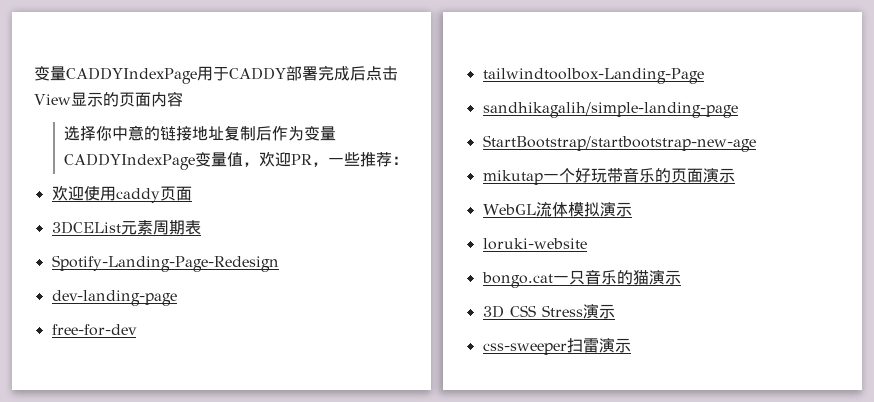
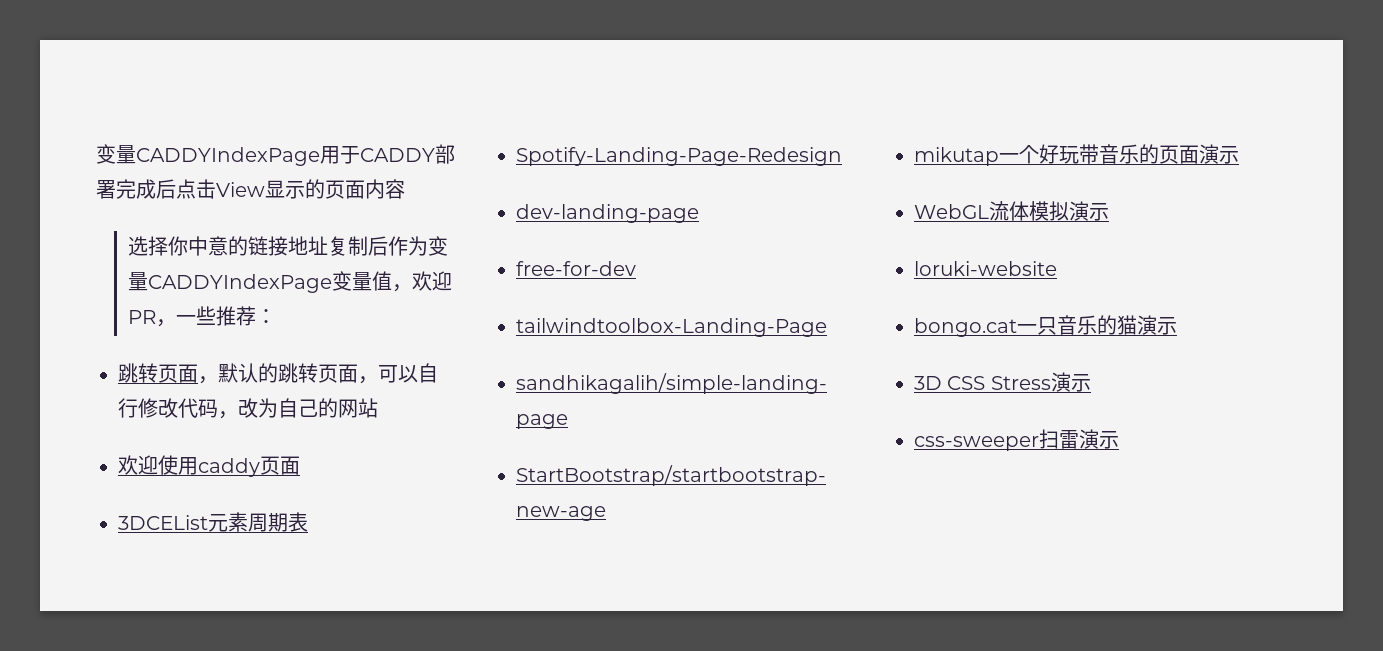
+ 跳转页面，默认的跳转页面，可以自行修改代码，改为自己的网站

